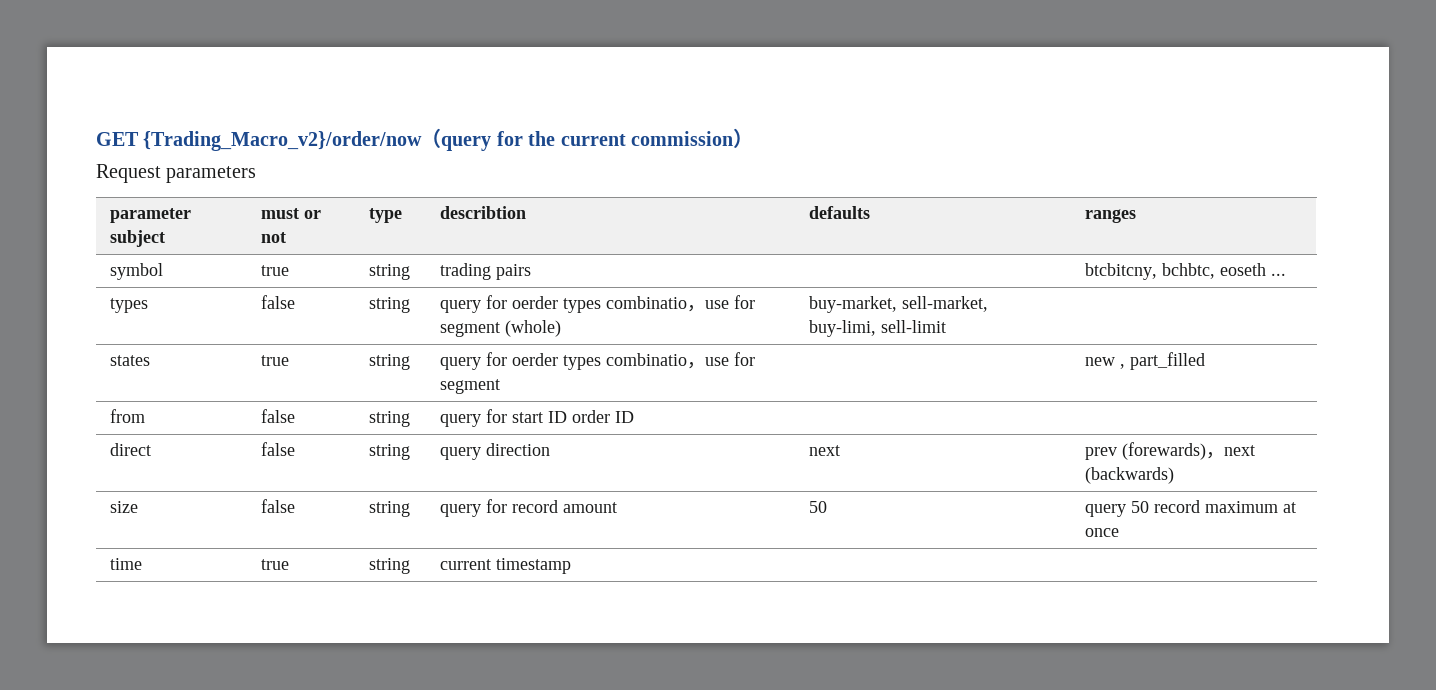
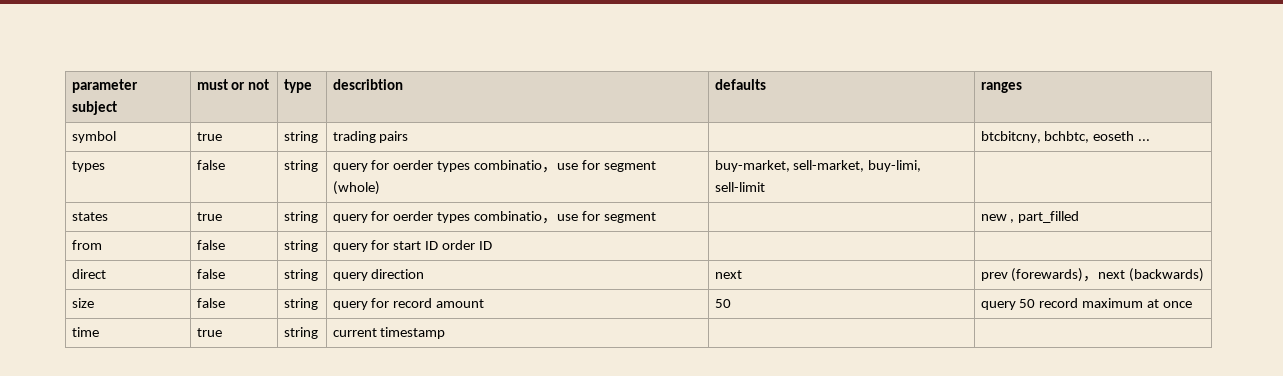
- GET {Trading_Macro_v2}/order/now（query for the current commission）
- Request parameters

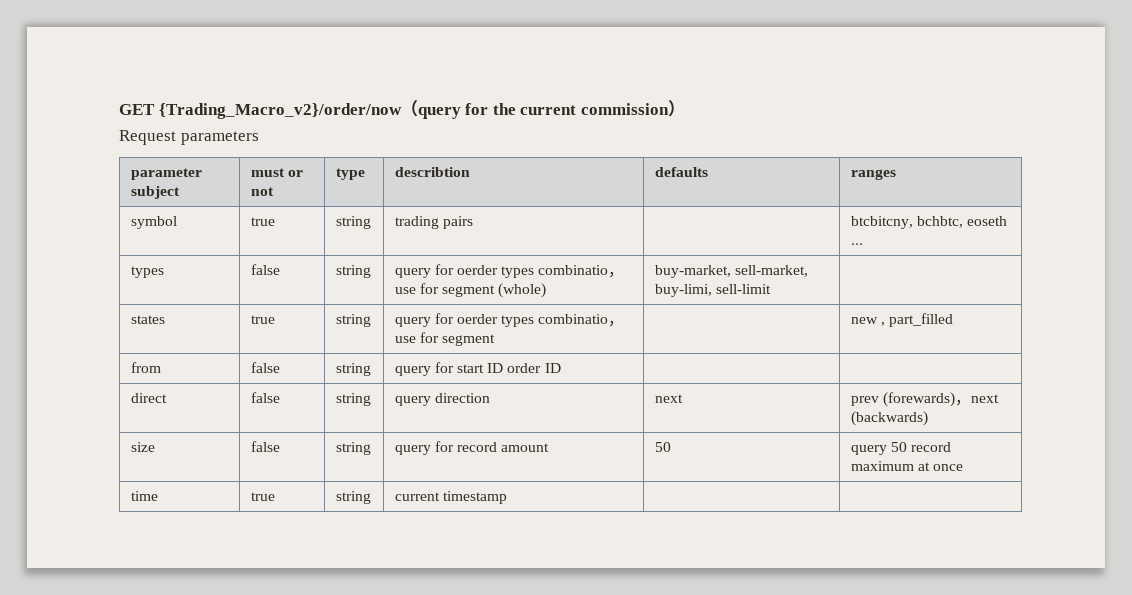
+ GET {Trading_Macro_v2}/order/now（query for the current commission）
+ Request parameters

